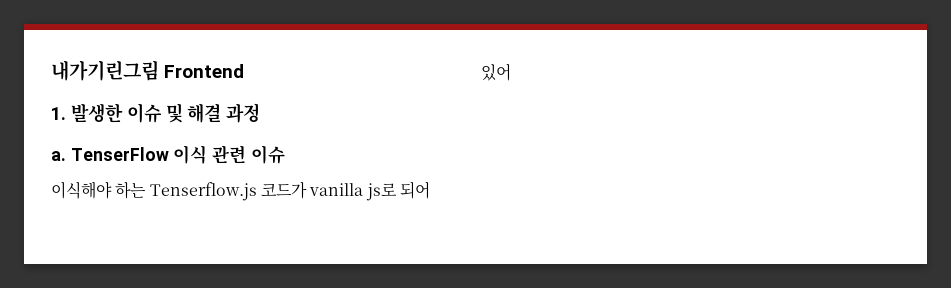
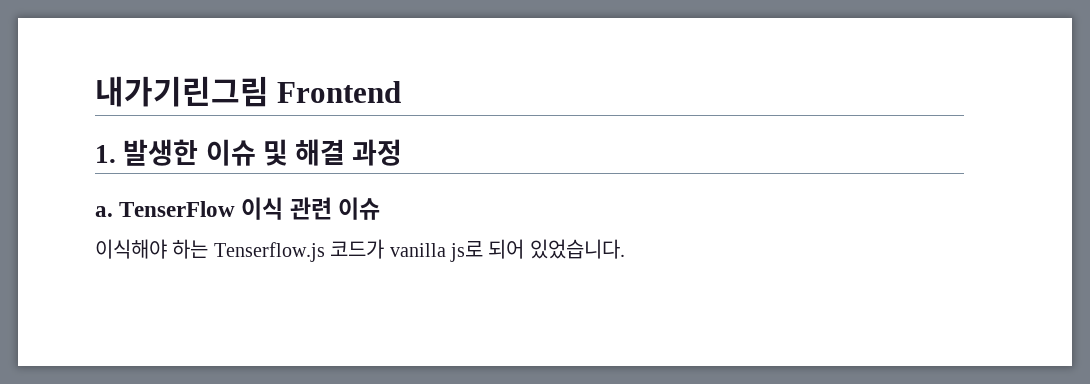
- 이식해야 하는 Tenserflow.js 코드가 vanilla js로 되어 있어
+ 이식해야 하는 Tenserflow.js 코드가 vanilla js로 되어 있었습니다.

